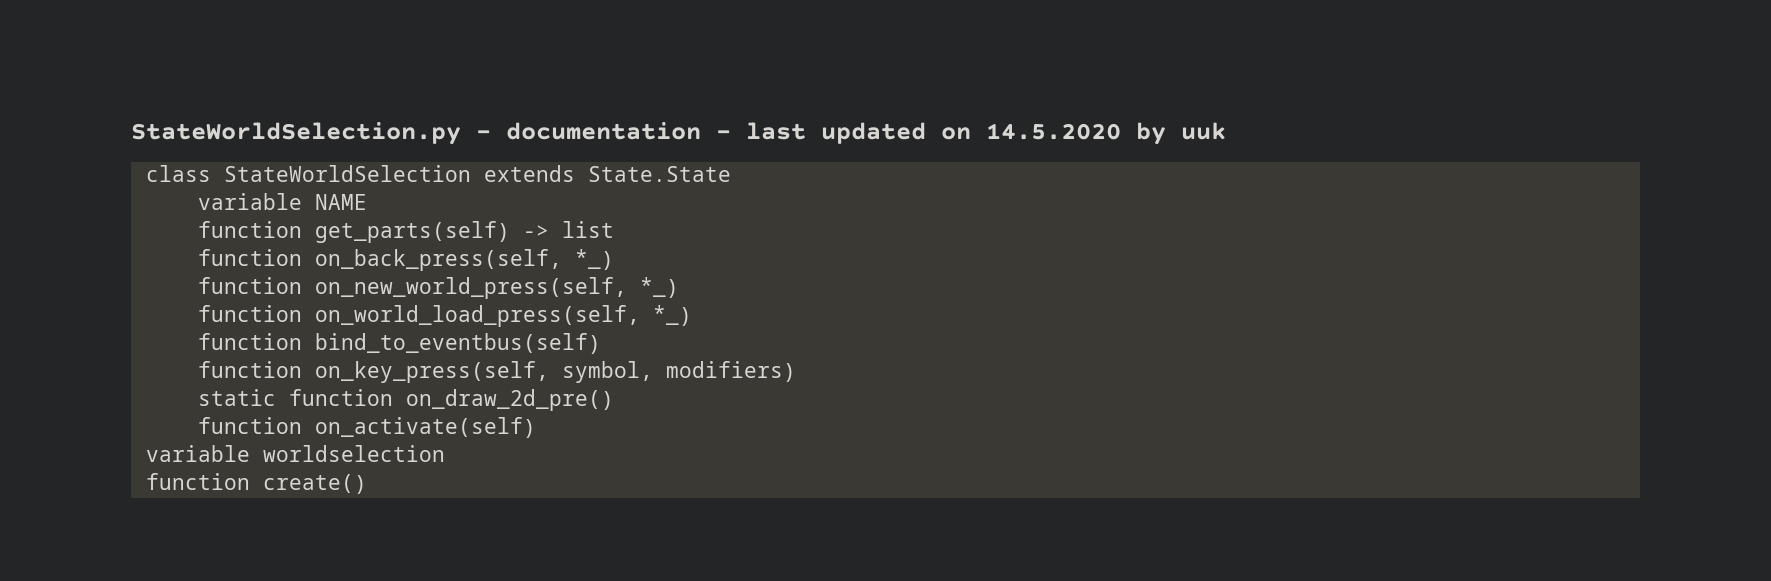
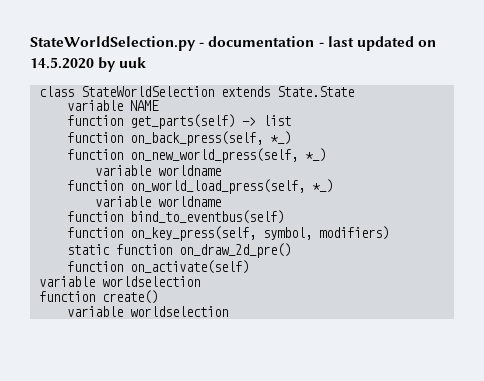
  function on_new_world_press(self, *_)
+ variable worldname
  function on_world_load_press(self, *_)
+ variable worldname
  function create()
+ variable worldselection

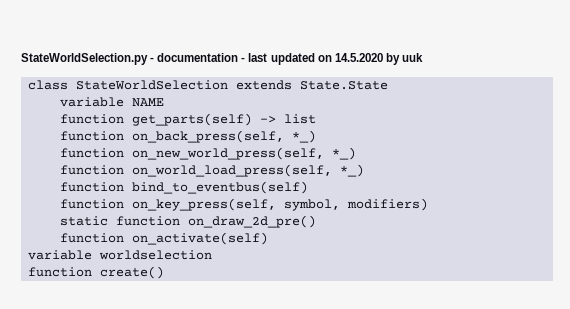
  function on_new_world_press(self, *_)
- variable worldname
  function on_world_load_press(self, *_)
- variable worldname
  function create()
- variable worldselection

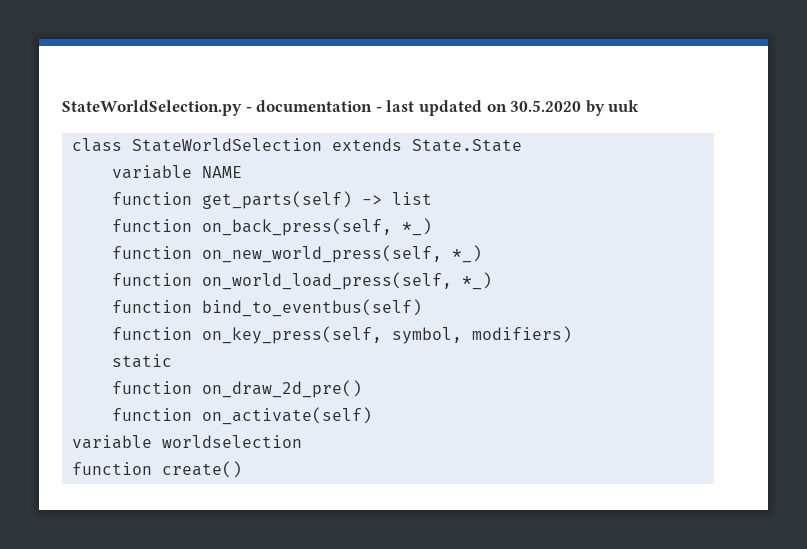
- StateWorldSelection.py - documentation - last updated on 14.5.2020 by uuk
+ StateWorldSelection.py - documentation - last updated on 30.5.2020 by uuk
- static function on_draw_2d_pre()
+ static
+ function on_draw_2d_pre()

